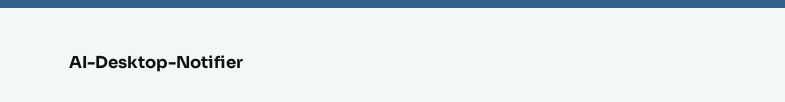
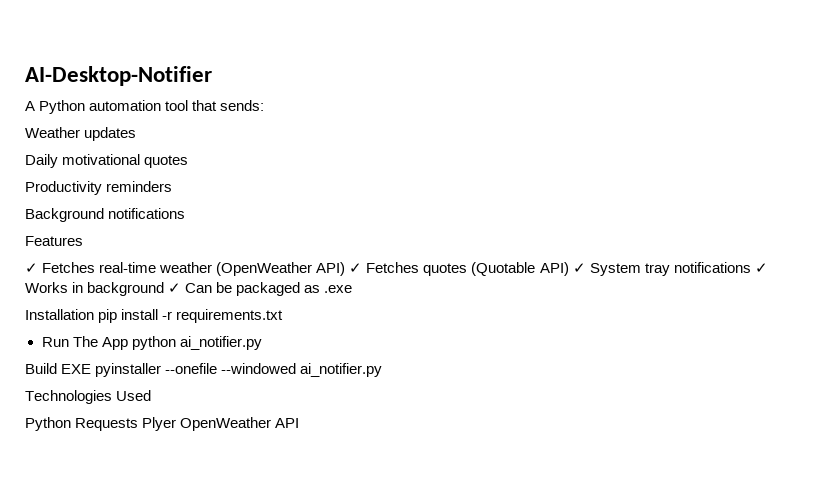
+ A Python automation tool that sends:
+ Weather updates
+ Daily motivational quotes
+ Productivity reminders
+ Background notifications
+ Features
+ ✓ Fetches real-time weather (OpenWeather API) ✓ Fetches quotes (Quotable API) ✓ System tray notifications ✓ Works in background ✓ Can be packaged as .exe
+ Installation pip install -r requirements.txt
+ Run The App python ai_notifier.py
+ Build EXE pyinstaller --onefile --windowed ai_notifier.py
+ Technologies Used
+ Python Requests Plyer OpenWeather API

